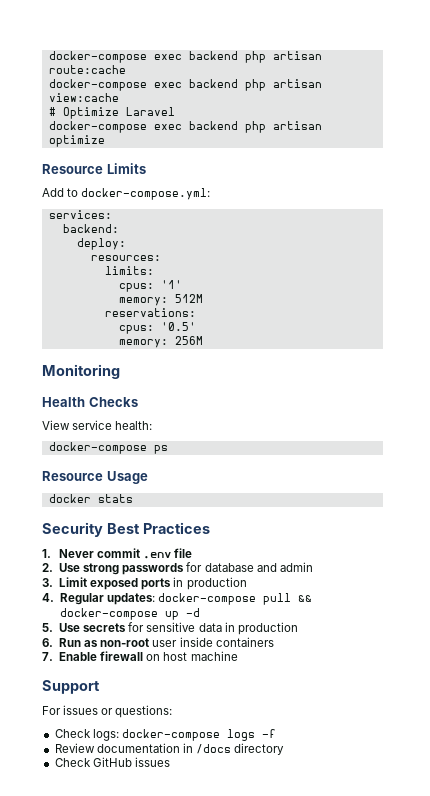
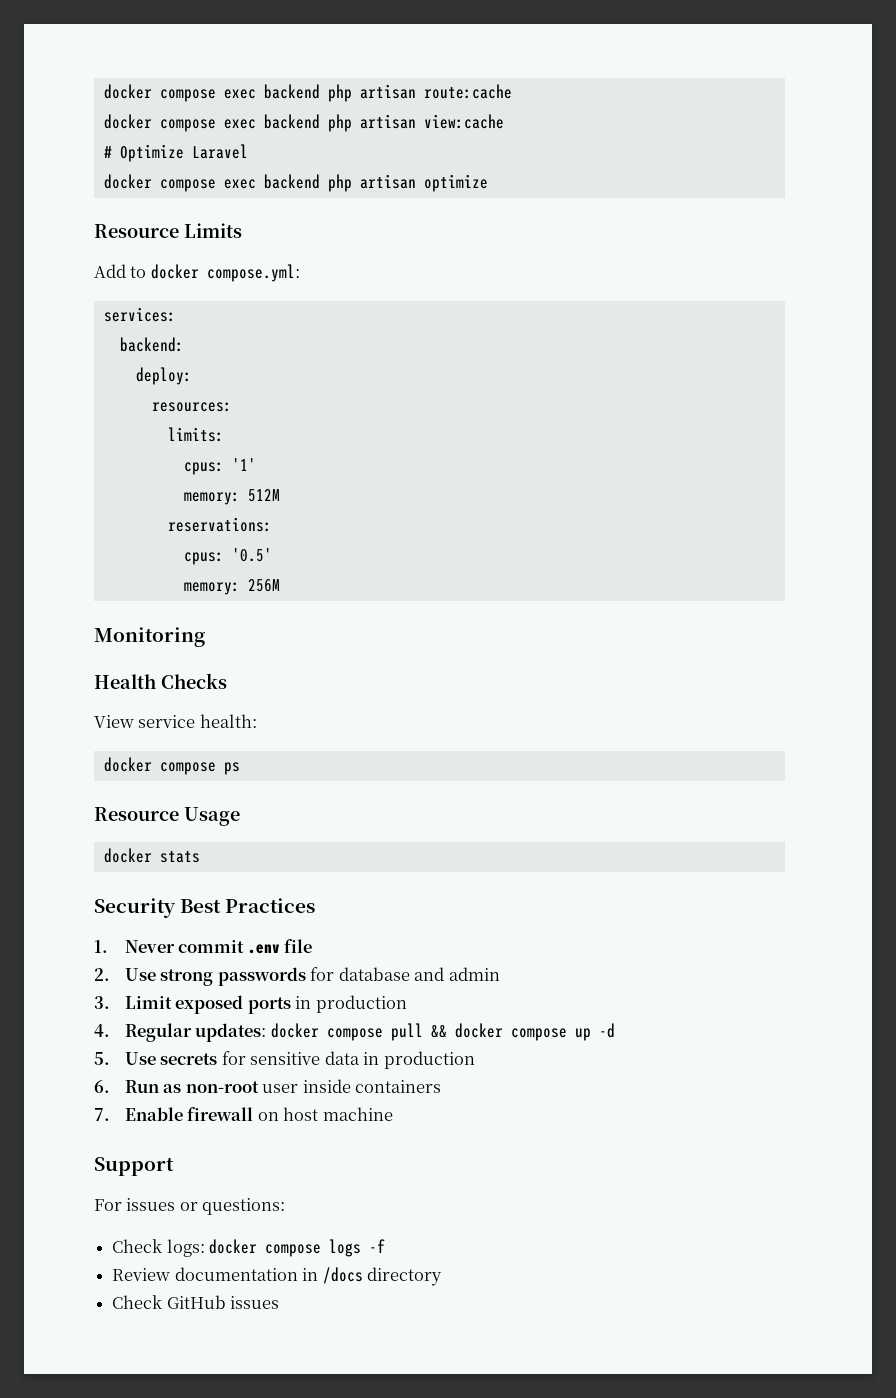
- docker-compose exec backend php artisan route:cache
+ docker compose exec backend php artisan route:cache
- docker-compose exec backend php artisan view:cache
+ docker compose exec backend php artisan view:cache
- docker-compose exec backend php artisan optimize
+ docker compose exec backend php artisan optimize
- Add to docker-compose.yml:
+ Add to docker compose.yml:
- docker-compose ps
+ docker compose ps
- 4. Regular updates: docker-compose pull && docker-compose up -d
+ 4. Regular updates: docker compose pull && docker compose up -d
- Check logs: docker-compose logs -f
+ Check logs: docker compose logs -f

